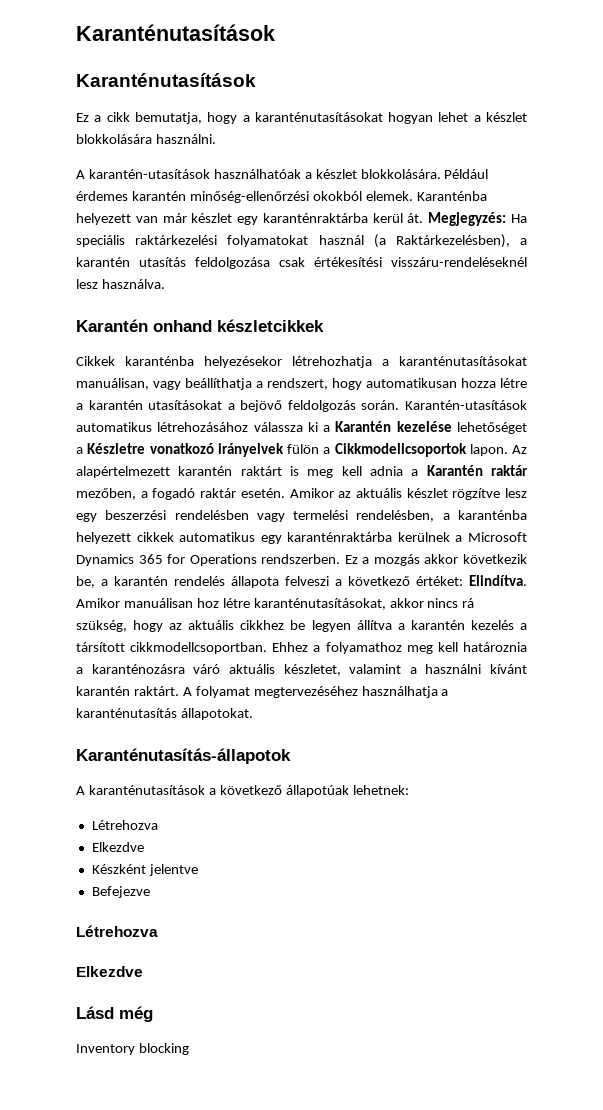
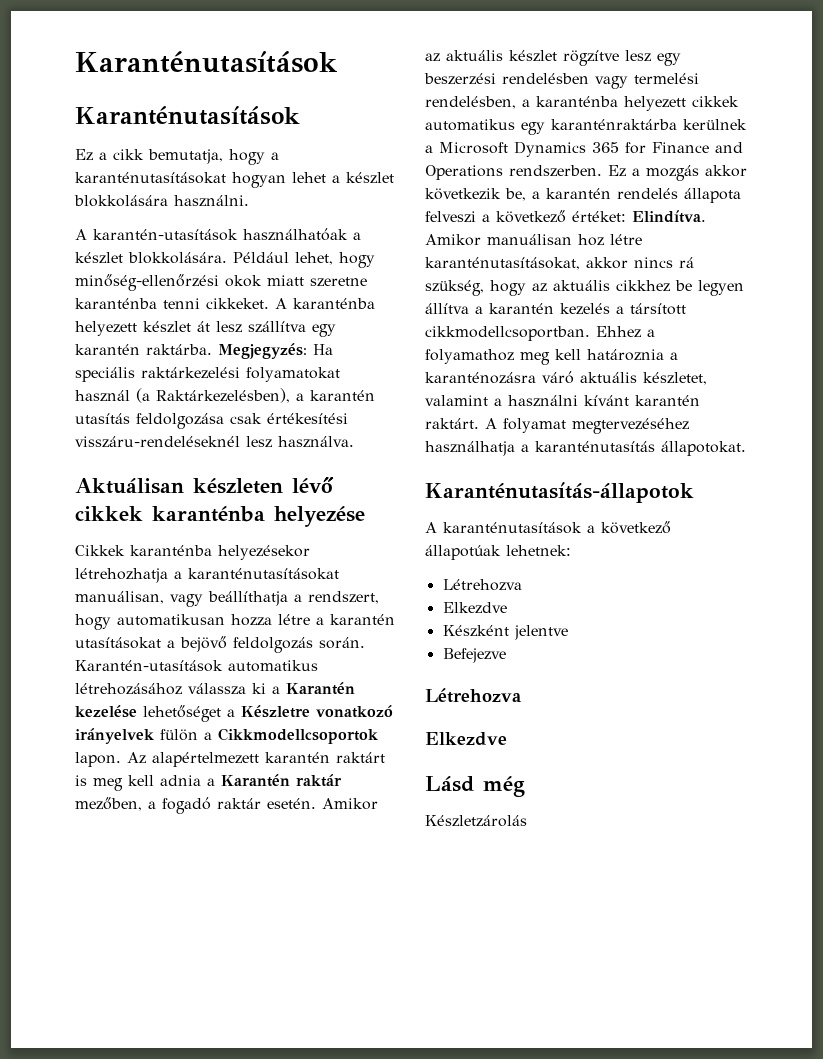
- Például érdemes karantén minőség-ellenőrzési okokból elemek. Karanténba helyezett van már készlet egy karanténraktárba kerül át.
+ Például lehet, hogy minőség-ellenőrzési okok miatt szeretne karanténba tenni cikkeket. A karanténba helyezett készlet át lesz szállítva egy karantén raktárba.
- Karantén onhand készletcikkek
+ Aktuálisan készleten lévő cikkek karanténba helyezése
- Amikor az aktuális készlet rögzítve lesz egy beszerzési rendelésben vagy termelési rendelésben, a karanténba helyezett cikkek automatikus egy karanténraktárba kerülnek a Microsoft Dynamics 365 for Operations rendszerben.
+ Amikor az aktuális készlet rögzítve lesz egy beszerzési rendelésben vagy termelési rendelésben, a karanténba helyezett cikkek automatikus egy karanténraktárba kerülnek a Microsoft Dynamics 365 for Finance and Operations rendszerben.
- Inventory blocking
+ Készletzárolás

